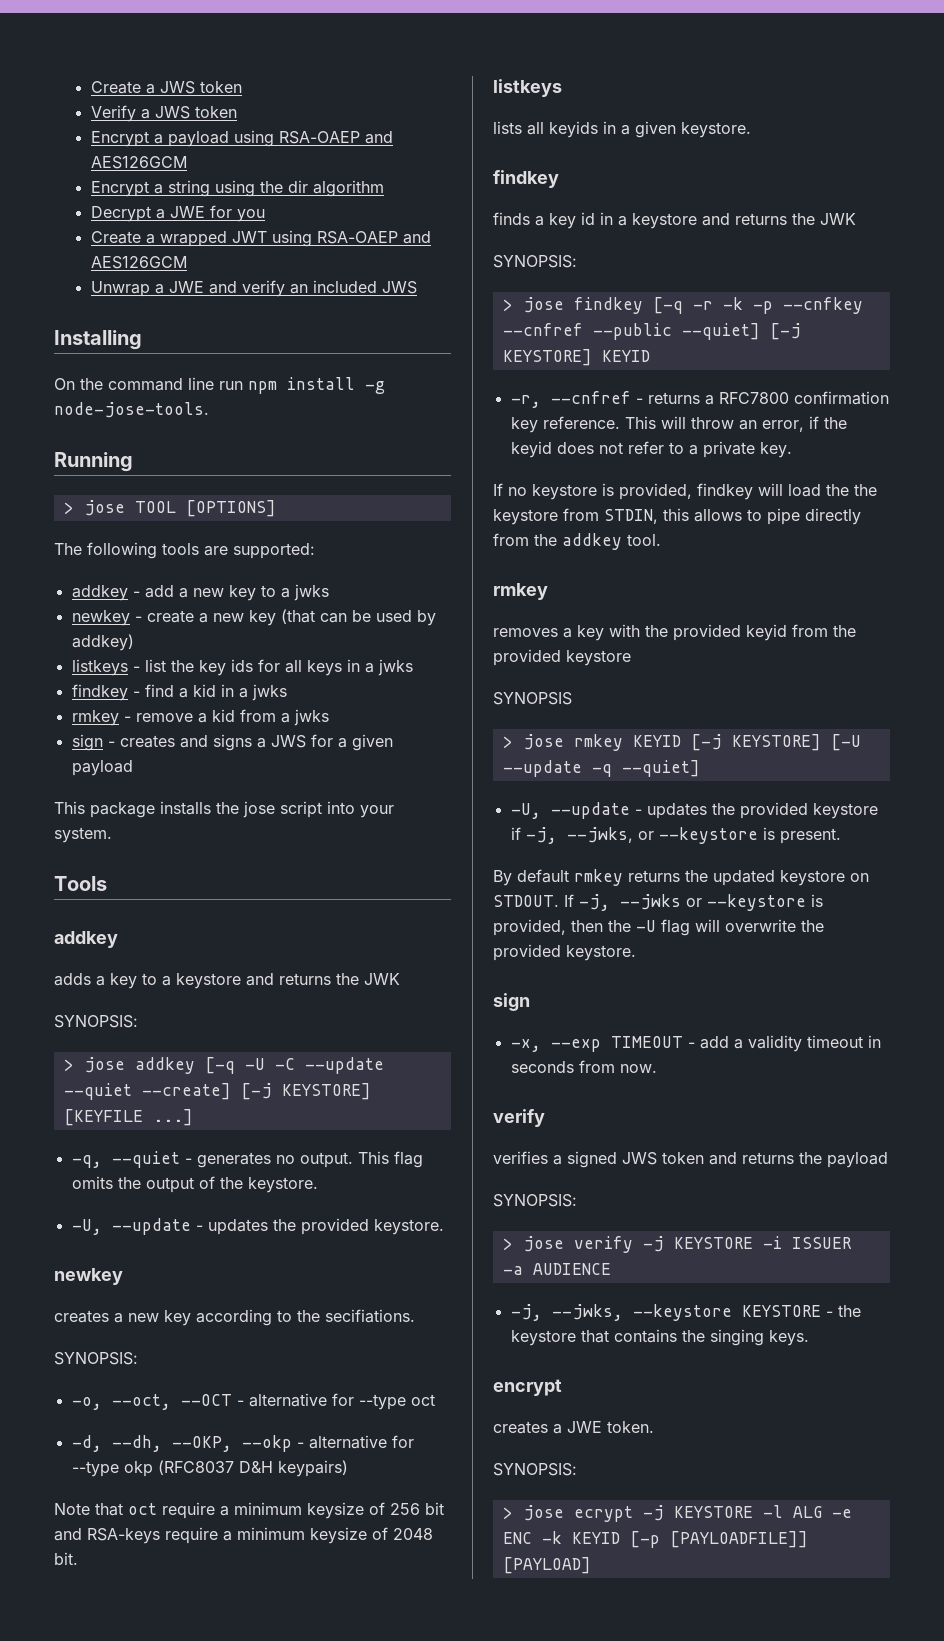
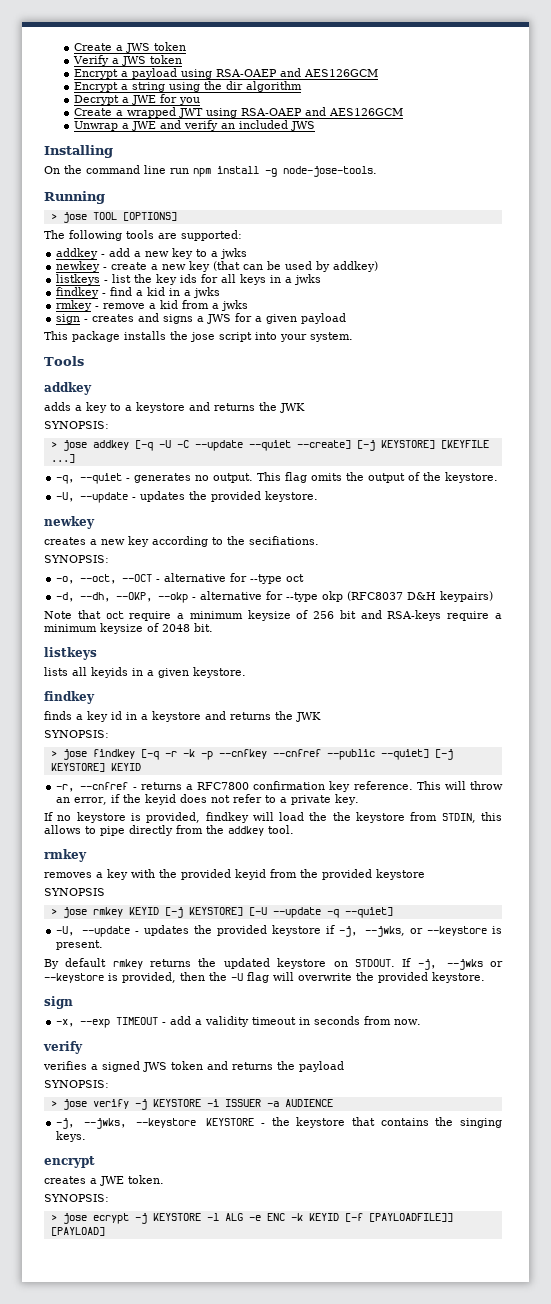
- > jose ecrypt -j KEYSTORE -l ALG -e ENC -k KEYID [-p [PAYLOADFILE]] [PAYLOAD]
+ > jose ecrypt -j KEYSTORE -l ALG -e ENC -k KEYID [-f [PAYLOADFILE]] [PAYLOAD]

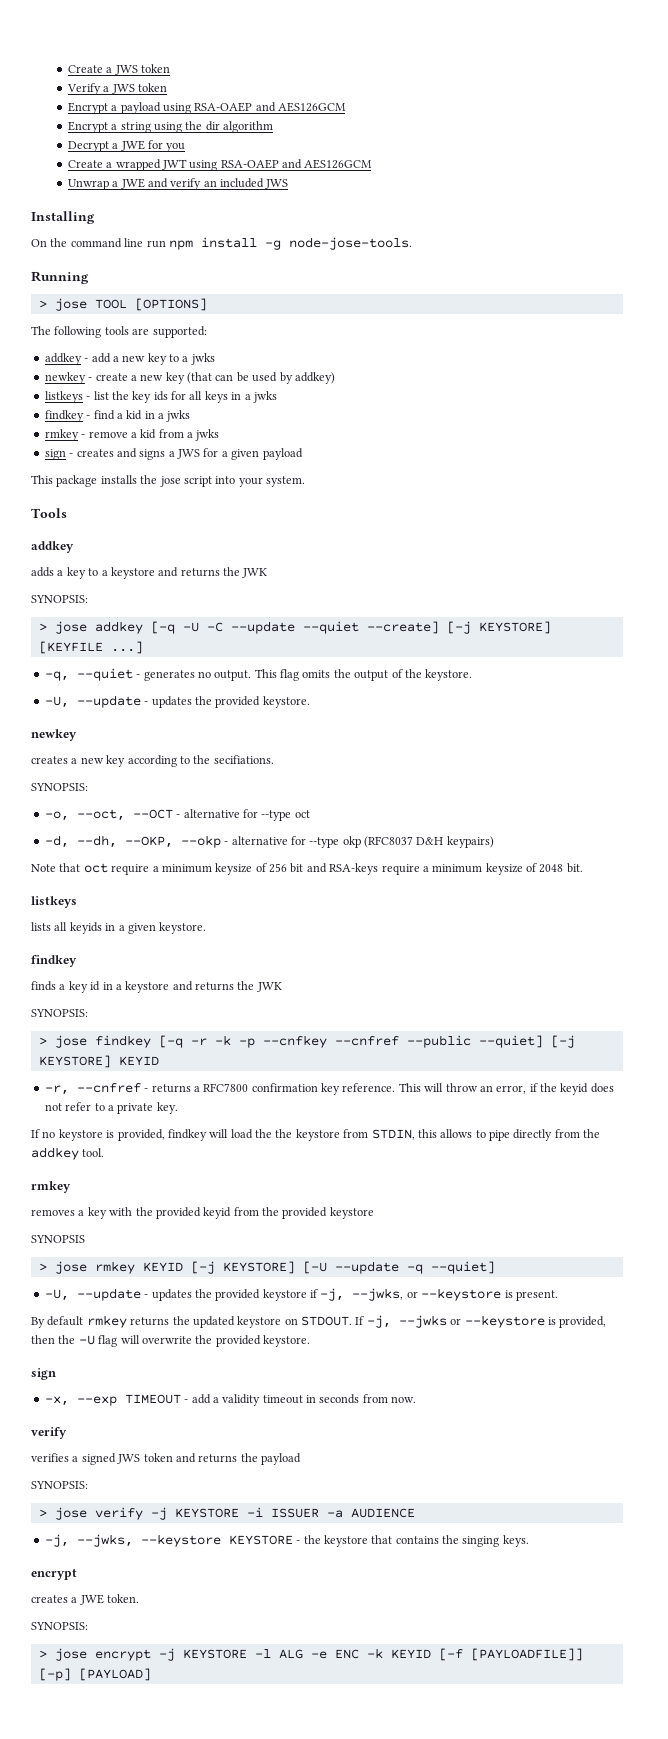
- > jose ecrypt -j KEYSTORE -l ALG -e ENC -k KEYID [-f [PAYLOADFILE]] [PAYLOAD]
+ > jose encrypt -j KEYSTORE -l ALG -e ENC -k KEYID [-f [PAYLOADFILE]] [-p] [PAYLOAD]

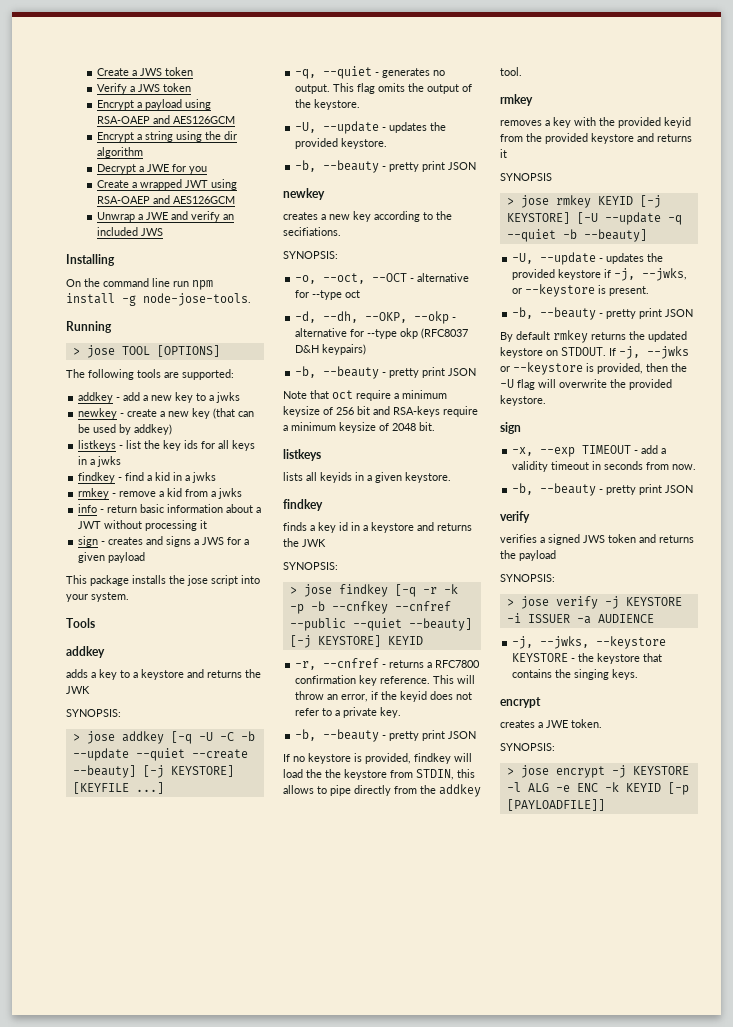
+ info - return basic information about a JWT without processing it
- > jose addkey [-q -U -C --update --quiet --create] [-j KEYSTORE] [KEYFILE ...]
+ > jose addkey [-q -U -C -b --update --quiet --create --beauty] [-j KEYSTORE] [KEYFILE ...]
  -U, --update - updates the provided keystore.
+ -b, --beauty - pretty print JSON
  -d, --dh, --OKP, --okp - alternative for --type okp (RFC8037 D&H keypairs)
+ -b, --beauty - pretty print JSON
- > jose findkey [-q -r -k -p --cnfkey --cnfref --public --quiet] [-j KEYSTORE] KEYID
+ > jose findkey [-q -r -k -p -b --cnfkey --cnfref --public --quiet --beauty] [-j KEYSTORE] KEYID
  This will throw an error, if the keyid does not refer to a private key.
+ -b, --beauty - pretty print JSON
- removes a key with the provided keyid from the provided keystore
+ removes a key with the provided keyid from the provided keystore and returns it
- > jose rmkey KEYID [-j KEYSTORE] [-U --update -q --quiet]
+ > jose rmkey KEYID [-j KEYSTORE] [-U --update -q --quiet -b --beauty]
  -U, --update - updates the provided keystore if -j, --jwks, or --keystore is present.
+ -b, --beauty - pretty print JSON
  -x, --exp TIMEOUT - add a validity timeout in seconds from now.
+ -b, --beauty - pretty print JSON
- > jose encrypt -j KEYSTORE -l ALG -e ENC -k KEYID [-f [PAYLOADFILE]] [-p] [PAYLOAD]
+ > jose encrypt -j KEYSTORE -l ALG -e ENC -k KEYID [-p [PAYLOADFILE]]

